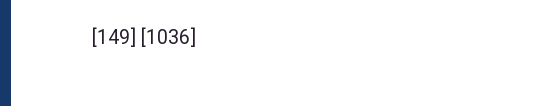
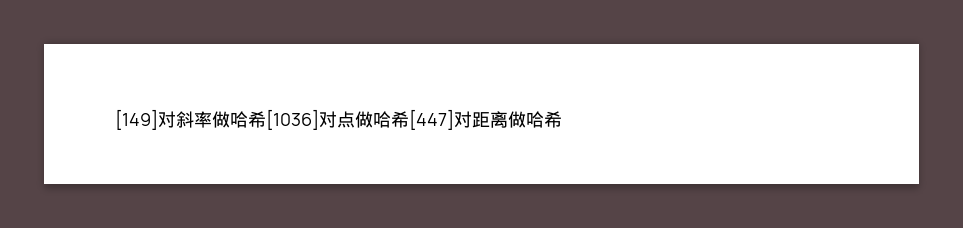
- [149] [1036]
+ [149]对斜率做哈希[1036]对点做哈希[447]对距离做哈希

